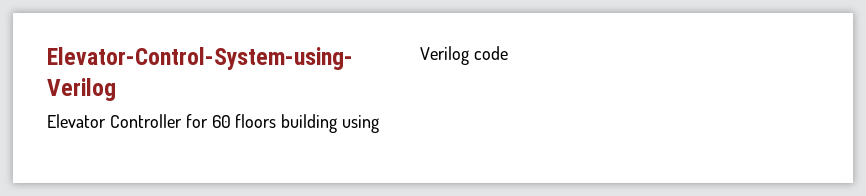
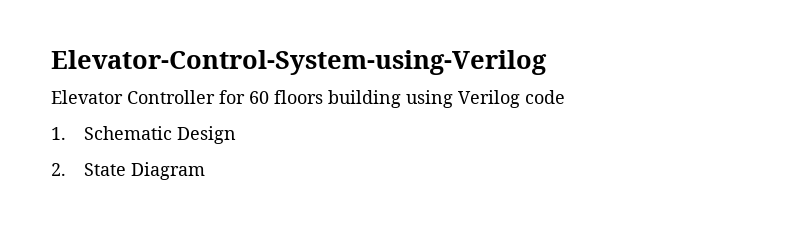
+ 1. Schematic Design
+ 2. State Diagram

